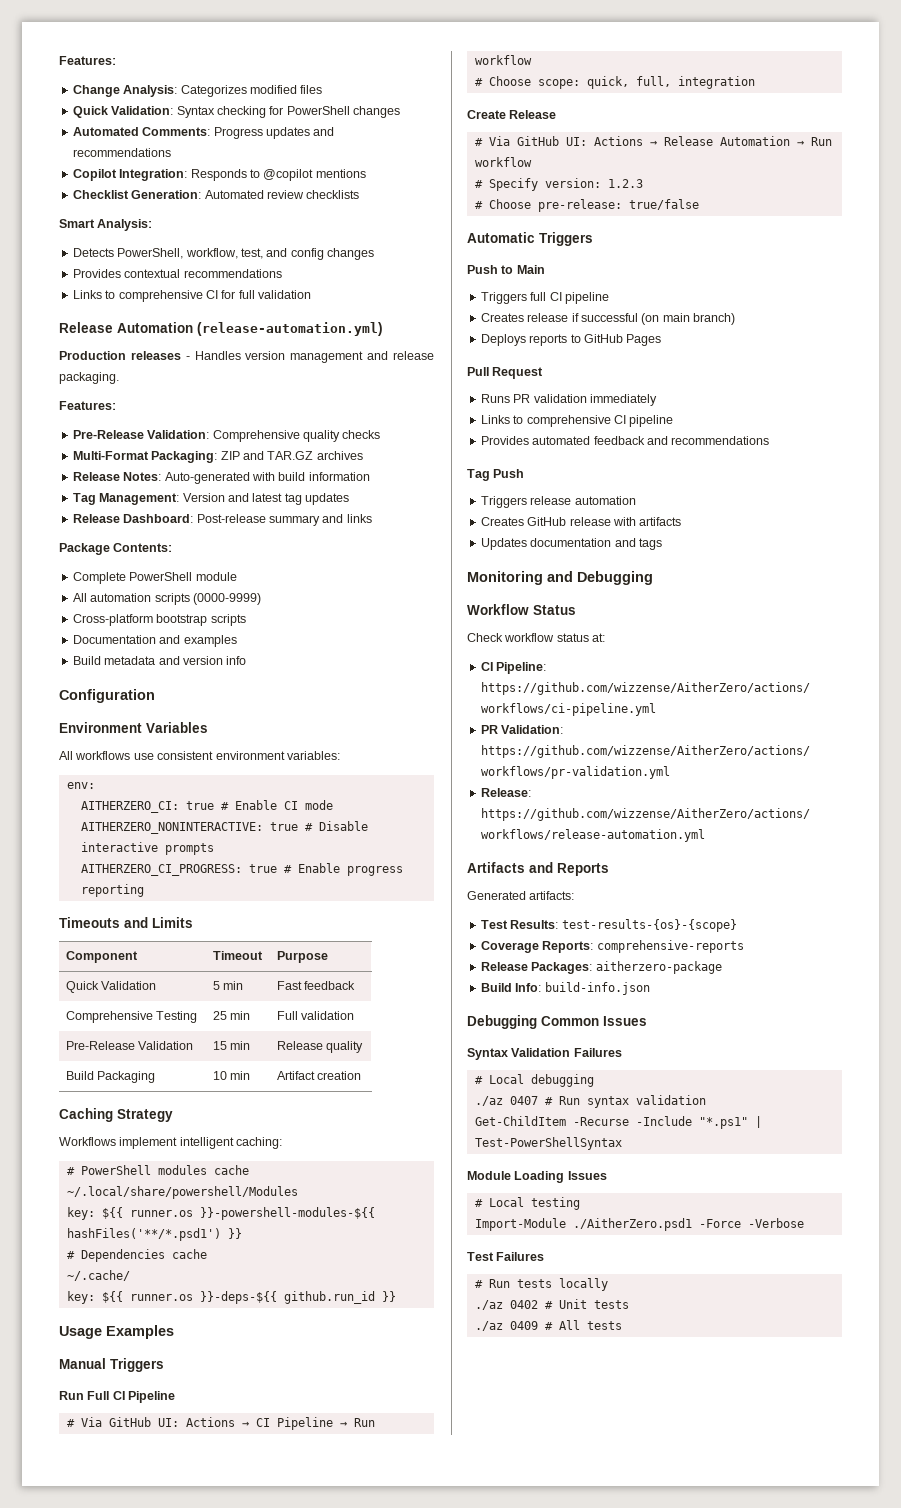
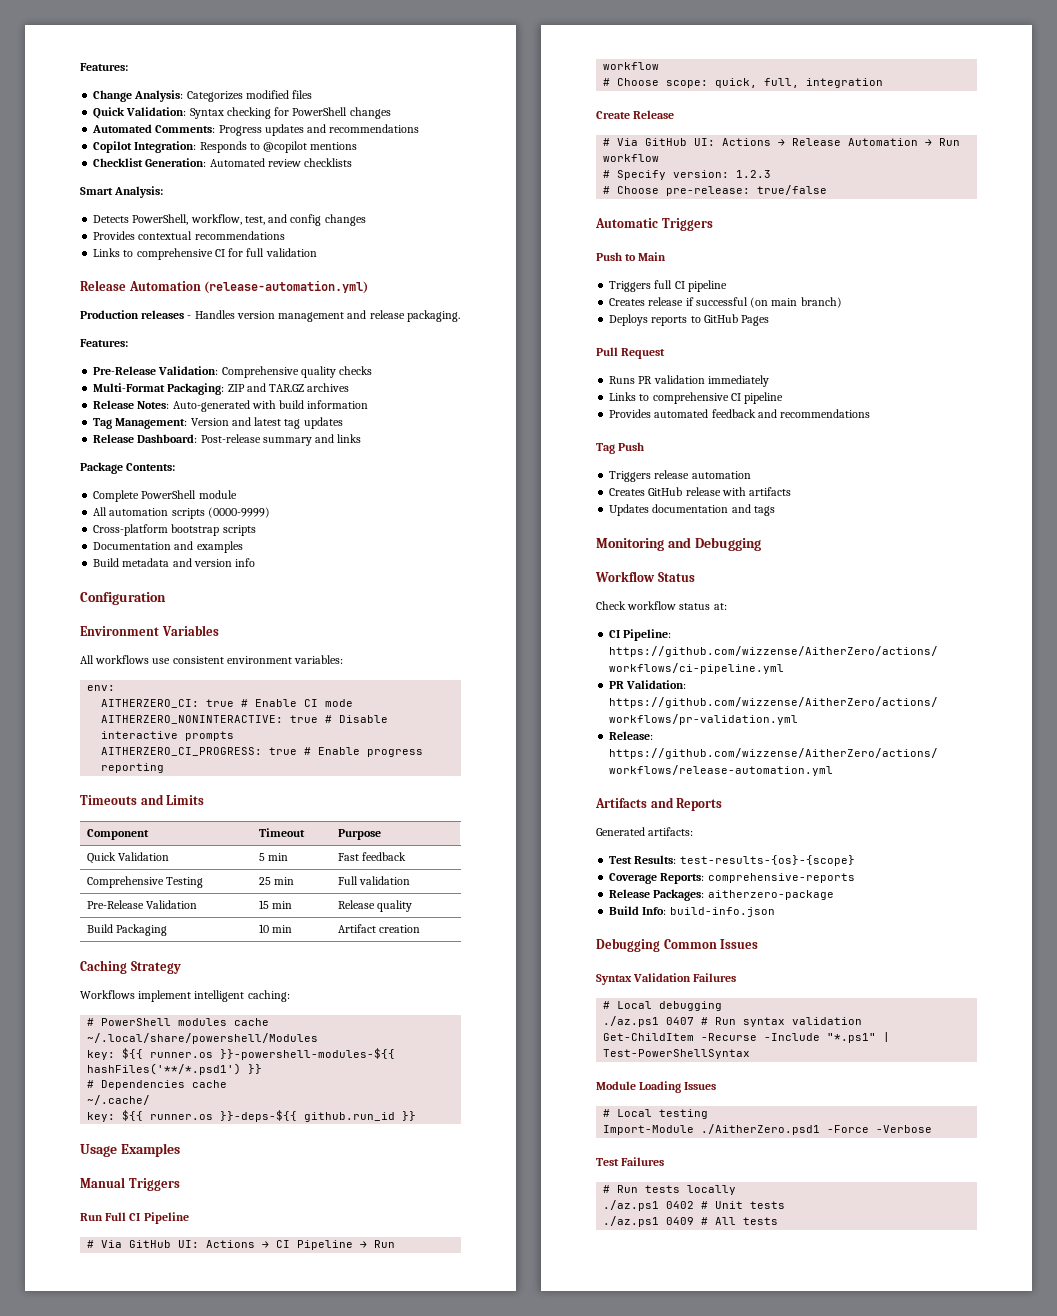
- ./az 0407 # Run syntax validation
+ ./az.ps1 0407 # Run syntax validation
- ./az 0402 # Unit tests
+ ./az.ps1 0402 # Unit tests
- ./az 0409 # All tests
+ ./az.ps1 0409 # All tests

